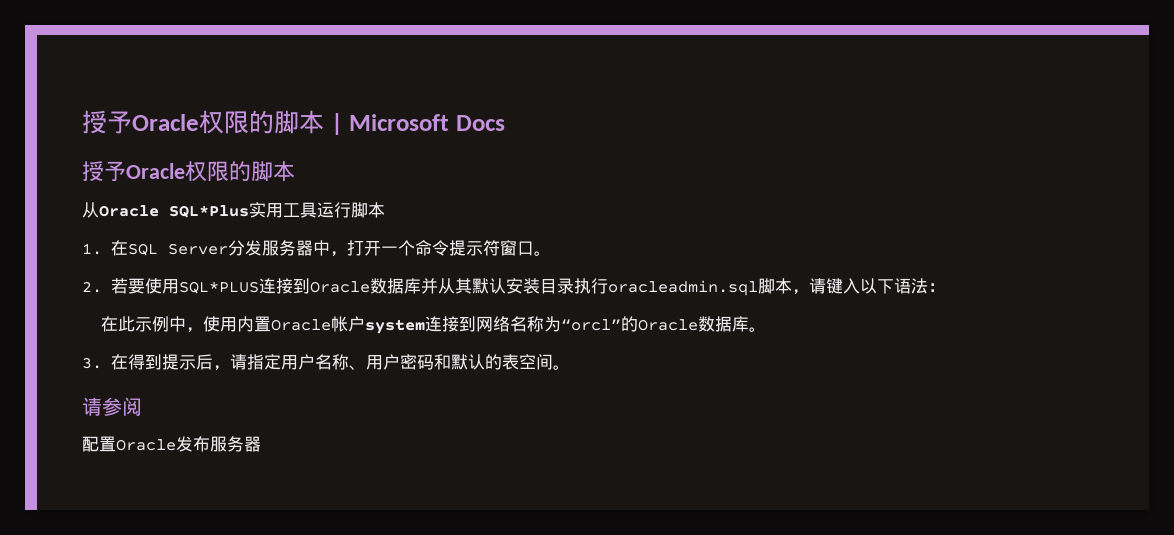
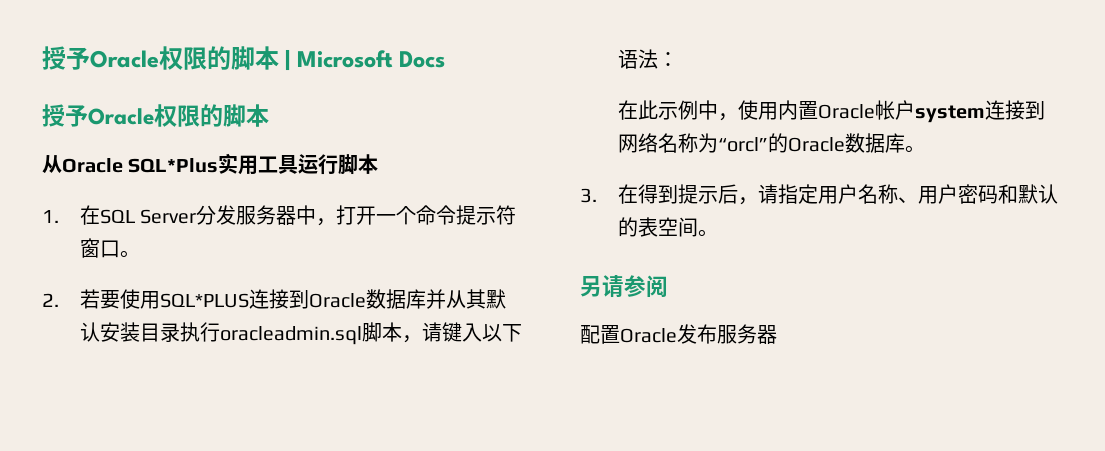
- 请参阅
+ 另请参阅

